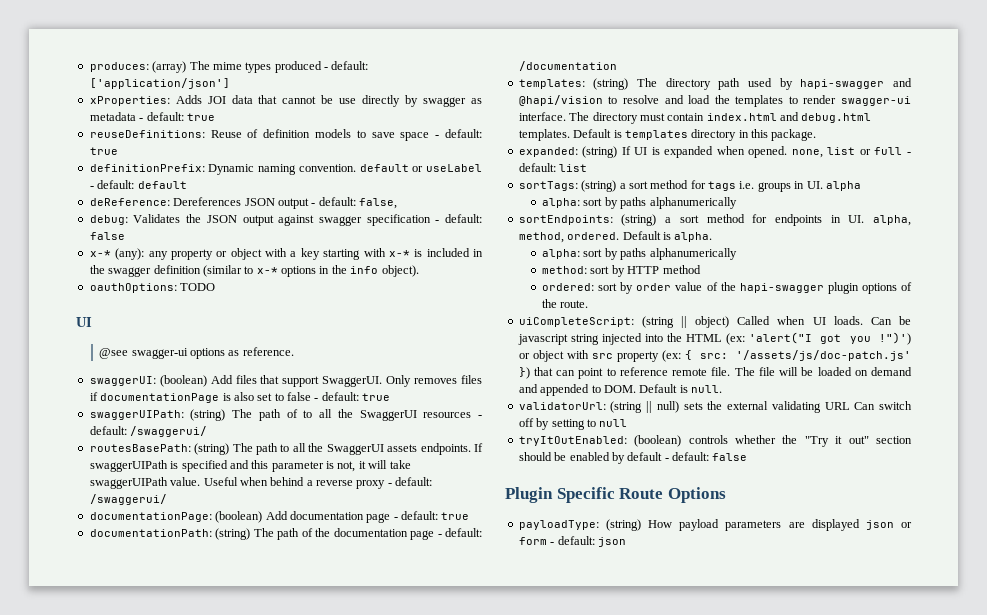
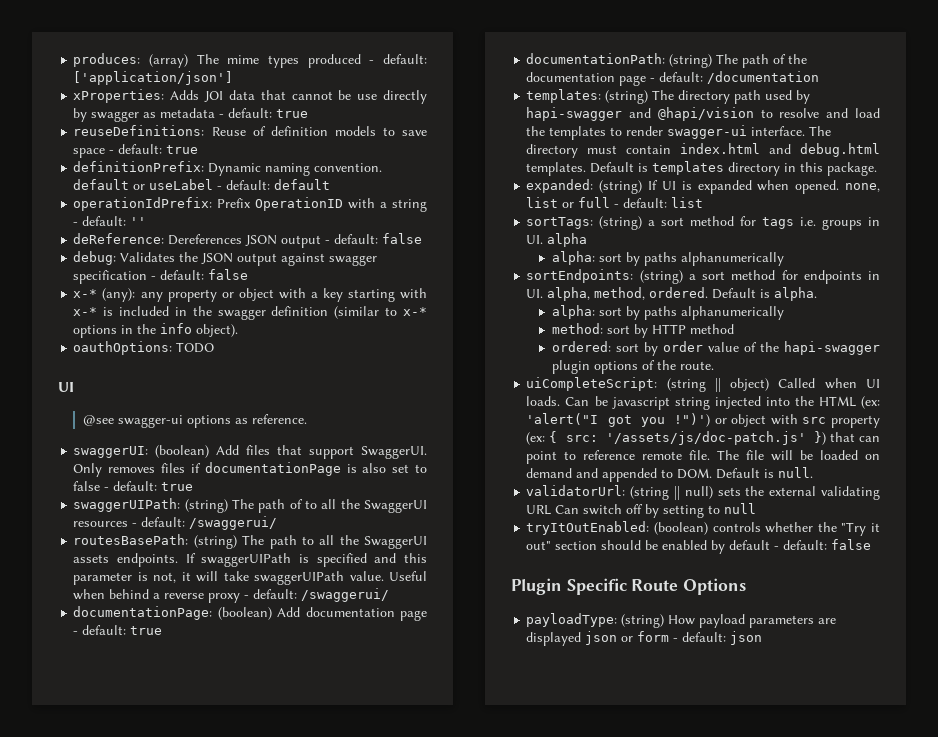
+ operationIdPrefix: Prefix OperationID with a string - default: ''
- deReference: Dereferences JSON output - default: false,
+ deReference: Dereferences JSON output - default: false

